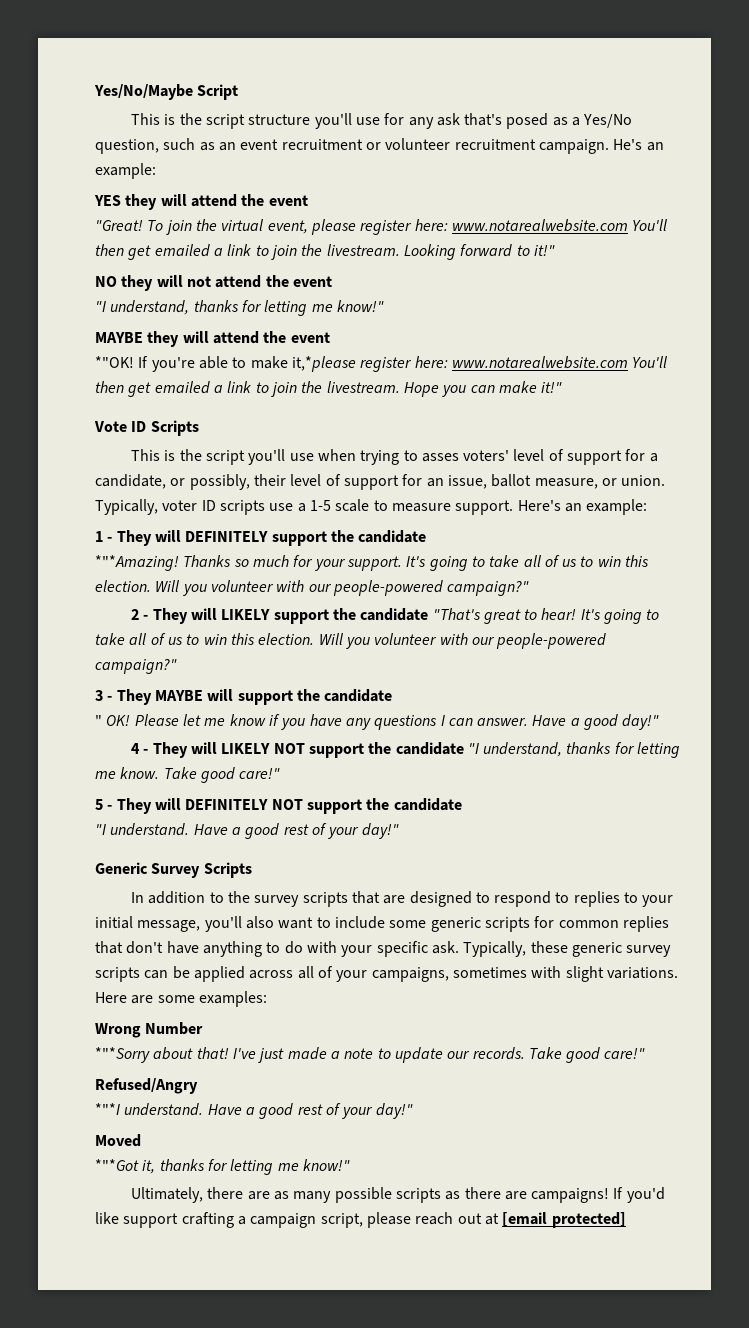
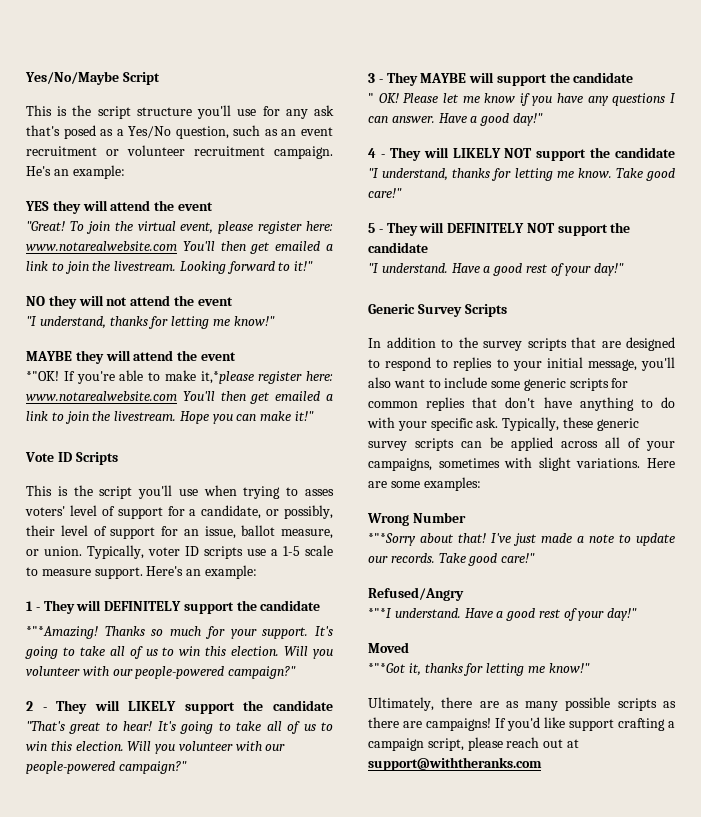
- If you'd like support crafting a campaign script, please reach out at [email protected]
+ If you'd like support crafting a campaign script, please reach out at support@withtheranks.com

